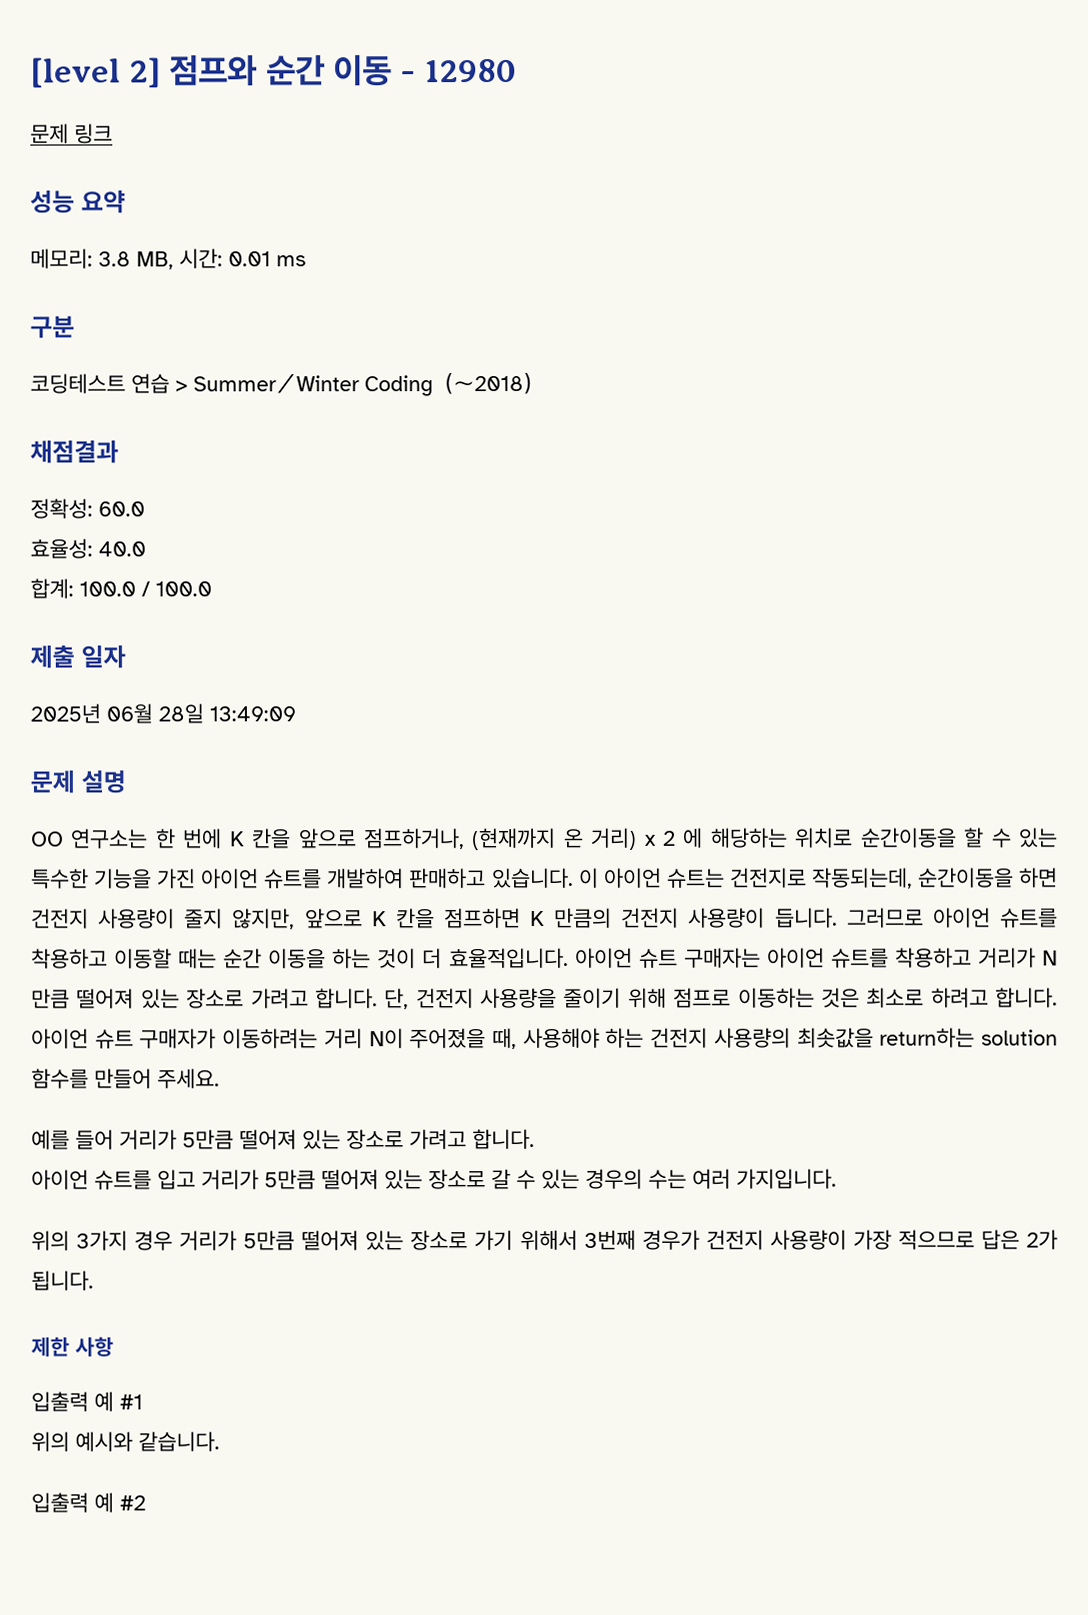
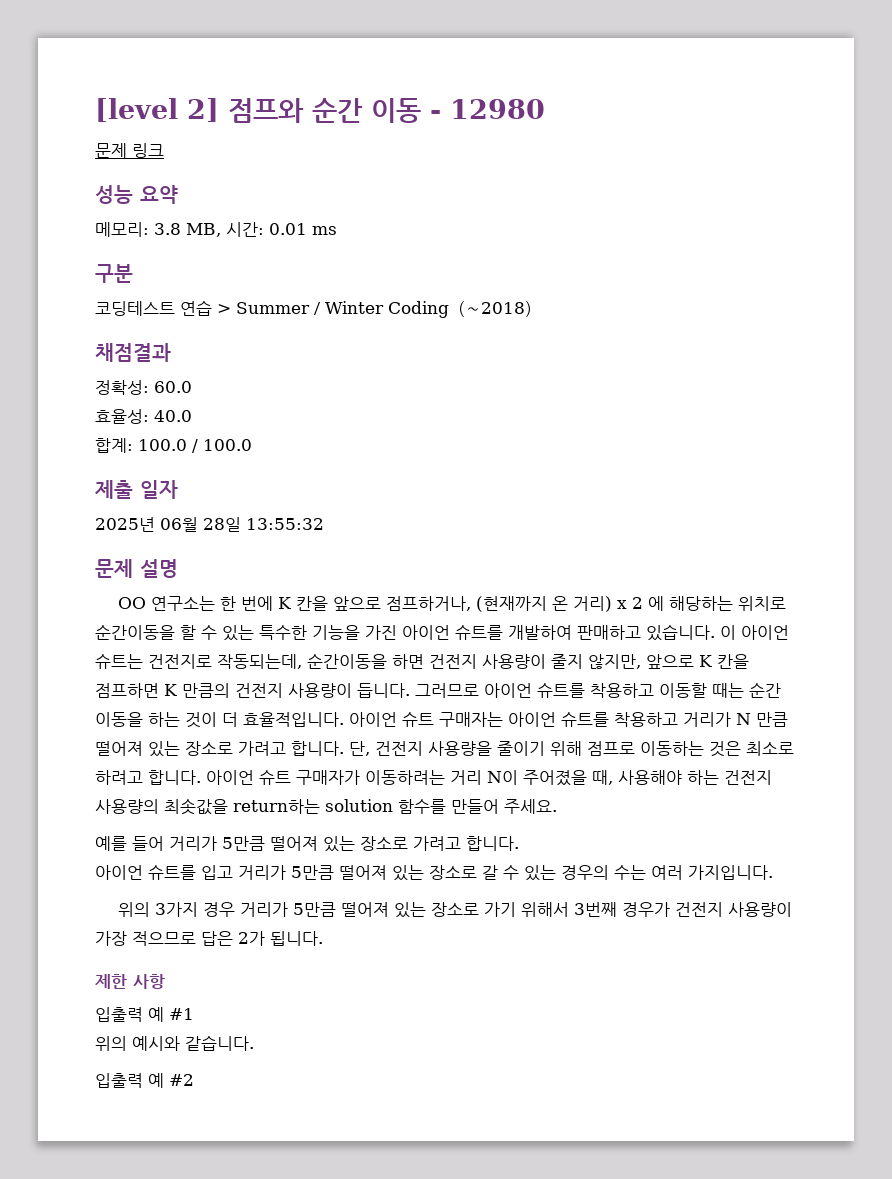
- 2025년 06월 28일 13:49:09
+ 2025년 06월 28일 13:55:32

